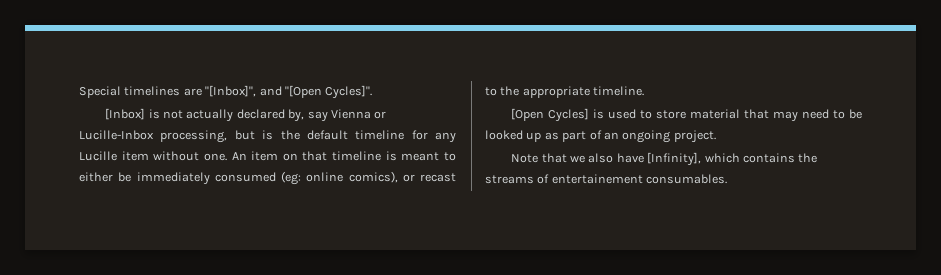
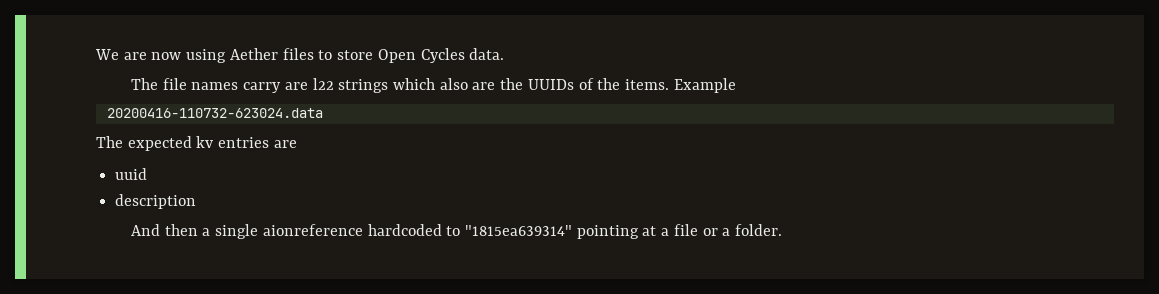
- Special timelines are "[Inbox]", and "[Open Cycles]".
- [Inbox] is not actually declared by, say Vienna or Lucille-Inbox processing, but is the default timeline for any Lucille item without one. An item on that timeline is meant to either be immediately consumed (eg: online comics), or recast to the appropriate timeline.
- [Open Cycles] is used to store material that may need to be looked up as part of an ongoing project.
- Note that we also have [Infinity], which contains the streams of entertainement consumables.
+ We are now using Aether files to store Open Cycles data.
+ The file names carry are l22 strings which also are the UUIDs of the items. Example
+ 20200416-110732-623024.data
+ The expected kv entries are
+ uuid
+ description
+ And then a single aionreference hardcoded to "1815ea639314" pointing at a file or a folder.

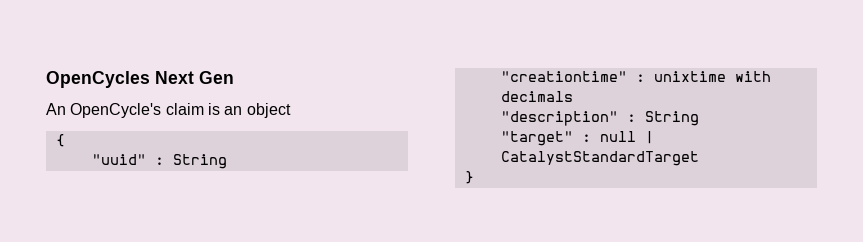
- We are now using Aether files to store Open Cycles data.
- The file names carry are l22 strings which also are the UUIDs of the items. Example
- 20200416-110732-623024.data
- The expected kv entries are
- uuid
- description
- And then a single aionreference hardcoded to "1815ea639314" pointing at a file or a folder.
+ OpenCycles Next Gen
+ An OpenCycle's claim is an object
+ {
+ "uuid" : String
+ "creationtime" : unixtime with decimals
+ "description" : String
+ "target" : null | CatalystStandardTarget
+ }

